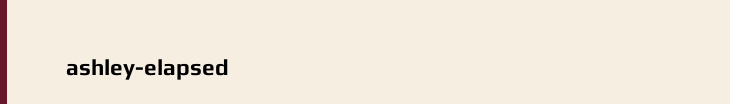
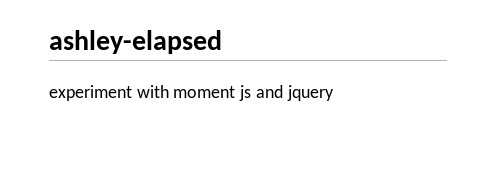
+ experiment with moment js and jquery

